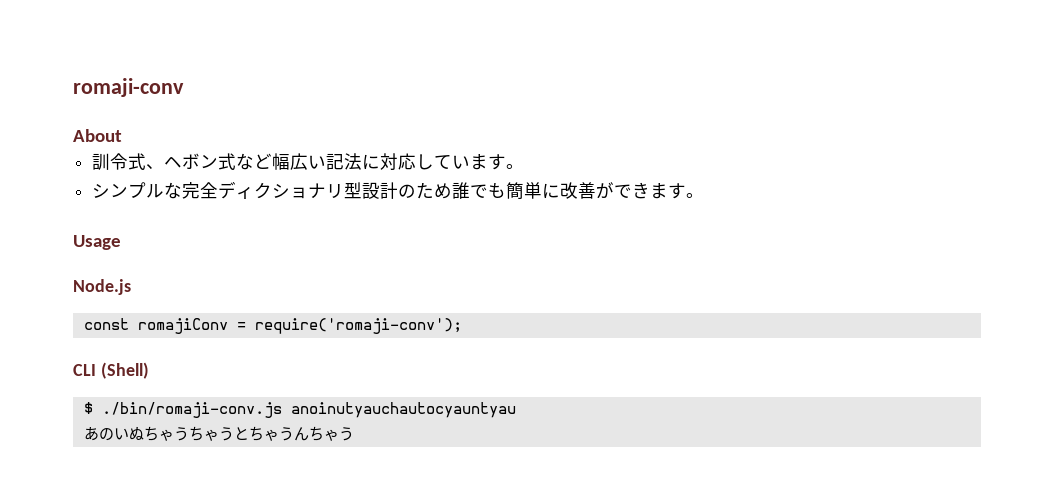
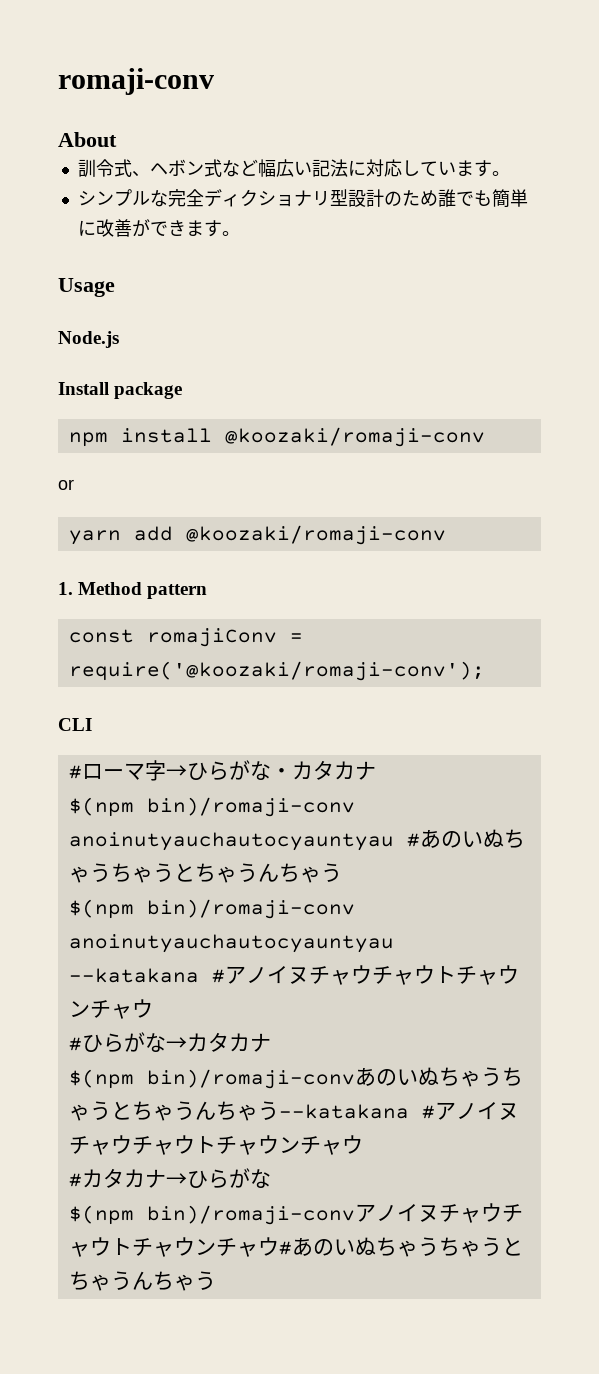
+ Install package
+ npm install @koozaki/romaji-conv
+ or
+ yarn add @koozaki/romaji-conv
+ 1. Method pattern
- const romajiConv = require('romaji-conv');
+ const romajiConv = require('@koozaki/romaji-conv');
- CLI (Shell)
- $ ./bin/romaji-conv.js anoinutyauchautocyauntyau
- あのいぬちゃうちゃうとちゃうんちゃう
+ CLI
+ #ローマ字→ひらがな・カタカナ
+ $(npm bin)/romaji-conv anoinutyauchautocyauntyau #あのいぬちゃうちゃうとちゃうんちゃう
+ $(npm bin)/romaji-conv anoinutyauchautocyauntyau --katakana #アノイヌチャウチャウトチャウンチャウ
+ #ひらがな→カタカナ
+ $(npm bin)/romaji-convあのいぬちゃうちゃうとちゃうんちゃう--katakana #アノイヌチャウチャウトチャウンチャウ
+ #カタカナ→ひらがな
+ $(npm bin)/romaji-convアノイヌチャウチャウトチャウンチャウ#あのいぬちゃうちゃうとちゃうんちゃう

